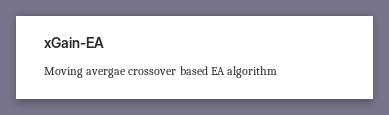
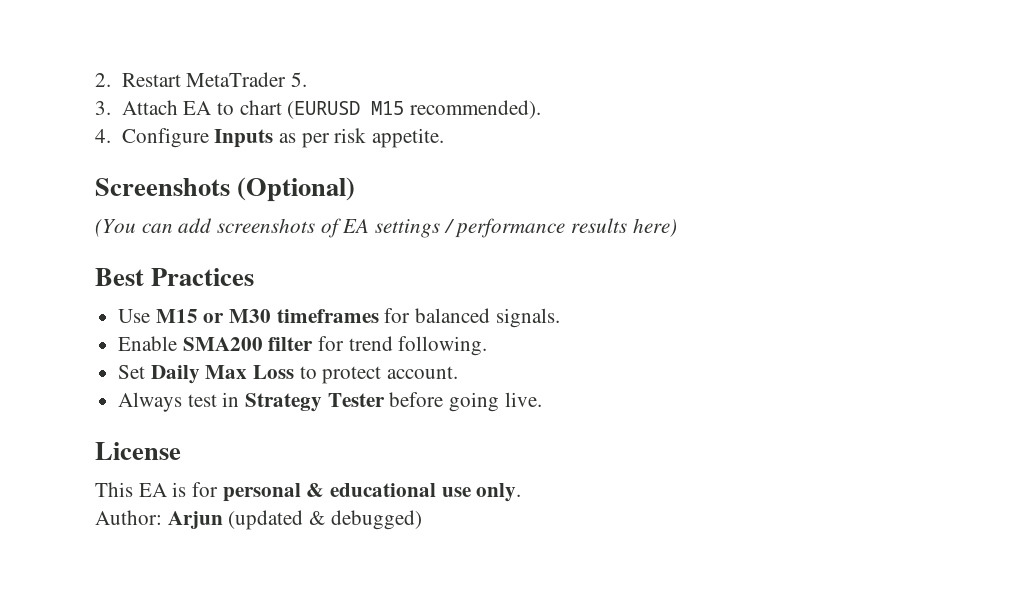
- xGain-EA
- Moving avergae crossover based EA algorithm
+ 2. Restart MetaTrader 5.
+ 3. Attach EA to chart (EURUSD M15 recommended).
+ 4. Configure Inputs as per risk appetite.
+ Screenshots (Optional)
+ (You can add screenshots of EA settings / performance results here)
+ Best Practices
+ Use M15 or M30 timeframes for balanced signals.
+ Enable SMA200 filter for trend following.
+ Set Daily Max Loss to protect account.
+ Always test in Strategy Tester before going live.
+ License
+ This EA is for personal & educational use only.
+ Author: Arjun (updated & debugged)

